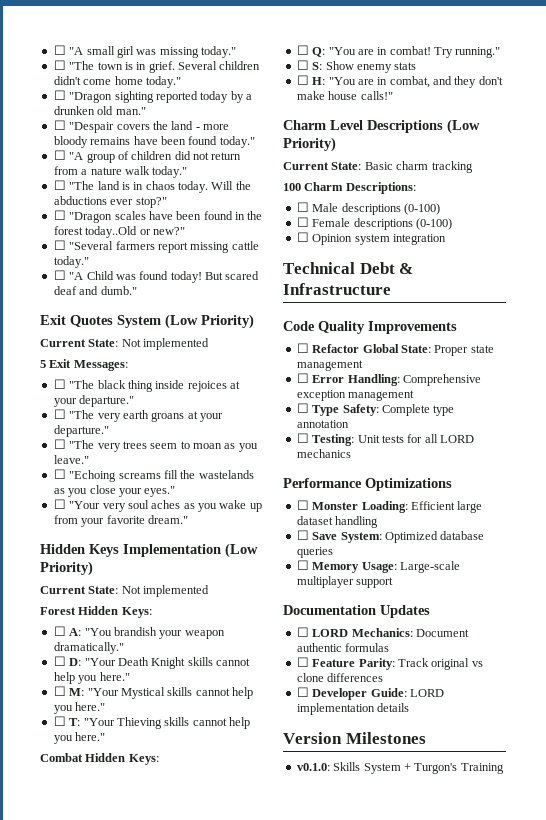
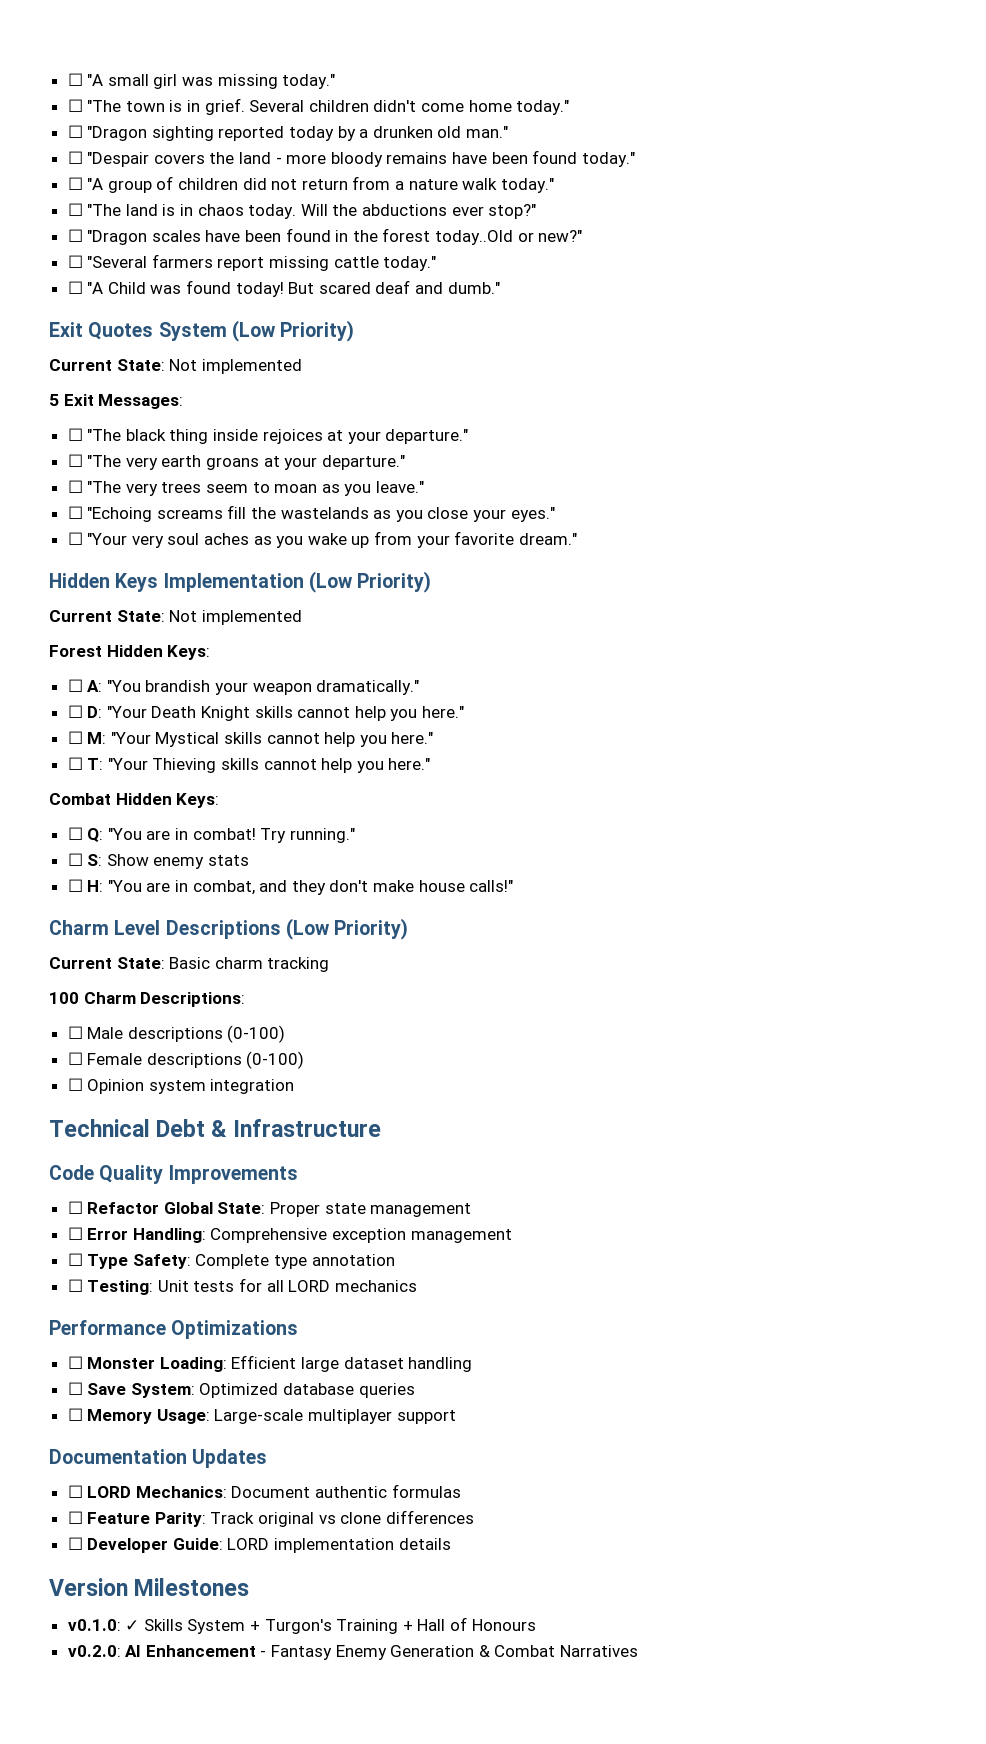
- v0.1.0: Skills System + Turgon's Training
+ v0.1.0: ✓ Skills System + Turgon's Training + Hall of Honours
+ v0.2.0: AI Enhancement - Fantasy Enemy Generation & Combat Narratives

